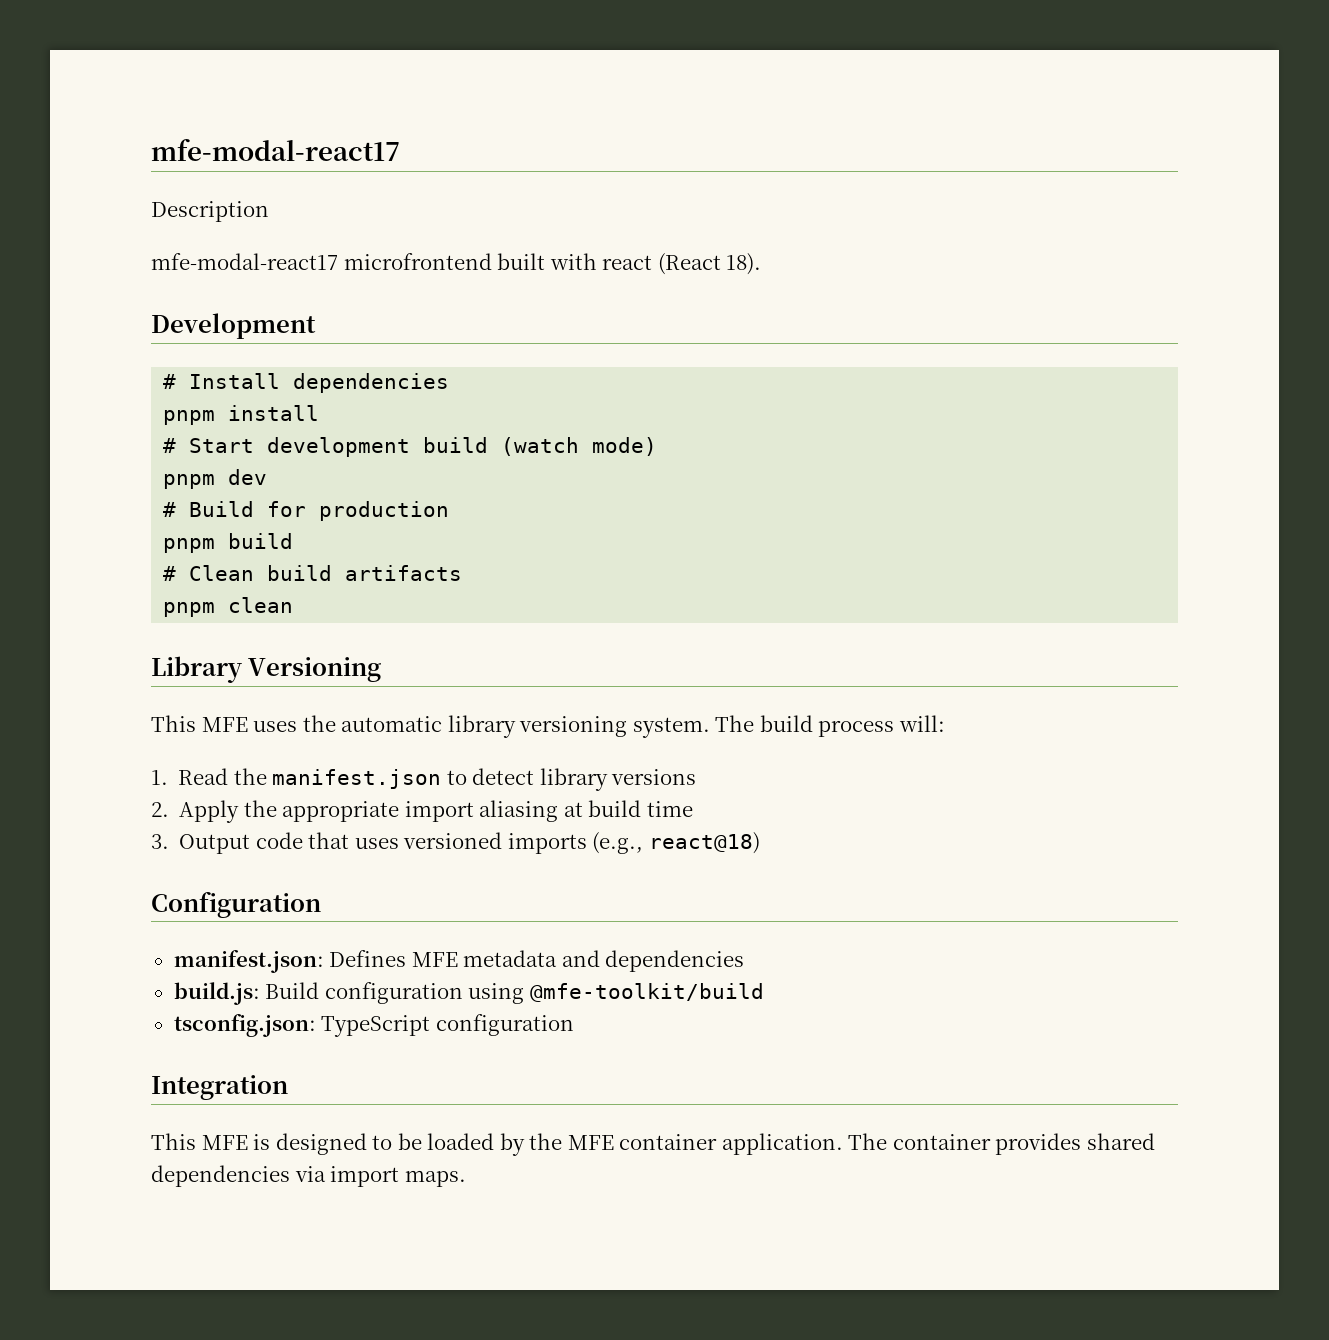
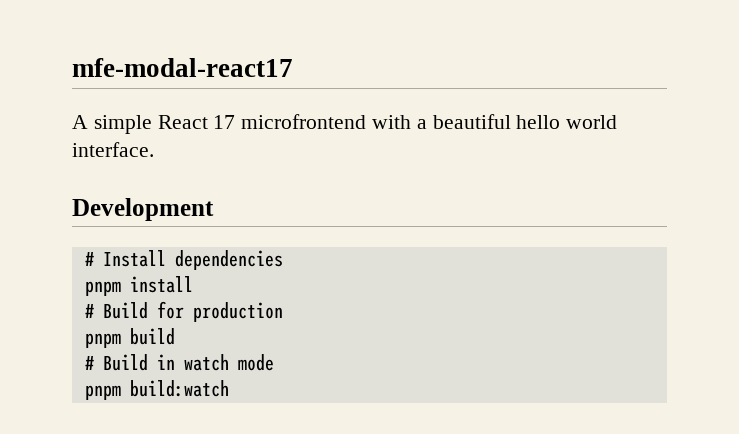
- Description
- mfe-modal-react17 microfrontend built with react (React 18).
+ A simple React 17 microfrontend with a beautiful hello world interface.
- # Start development build (watch mode)
- pnpm dev
- # Clean build artifacts
- pnpm clean
- Library Versioning
- This MFE uses the automatic library versioning system. The build process will:
- 1. Read the manifest.json to detect library versions
- 2. Apply the appropriate import aliasing at build time
- 3. Output code that uses versioned imports (e.g., react@18)
- Configuration
- manifest.json: Defines MFE metadata and dependencies
- build.js: Build configuration using @mfe-toolkit/build
- tsconfig.json: TypeScript configuration
- Integration
- This MFE is designed to be loaded by the MFE container application. The container provides shared dependencies via import maps.
+ # Build in watch mode
+ pnpm build:watch

